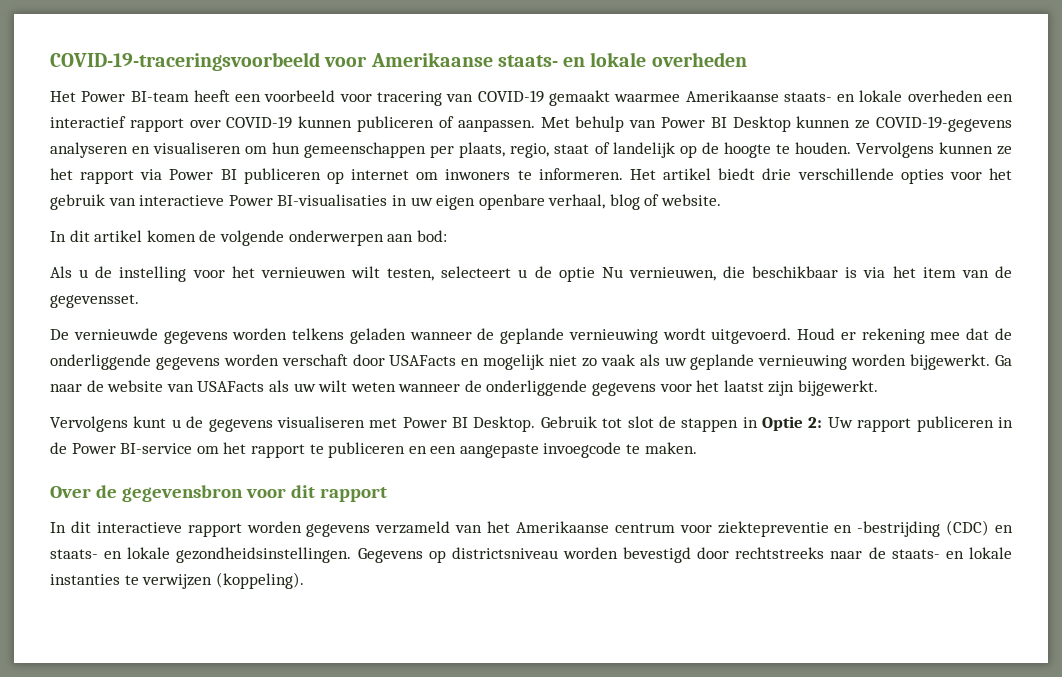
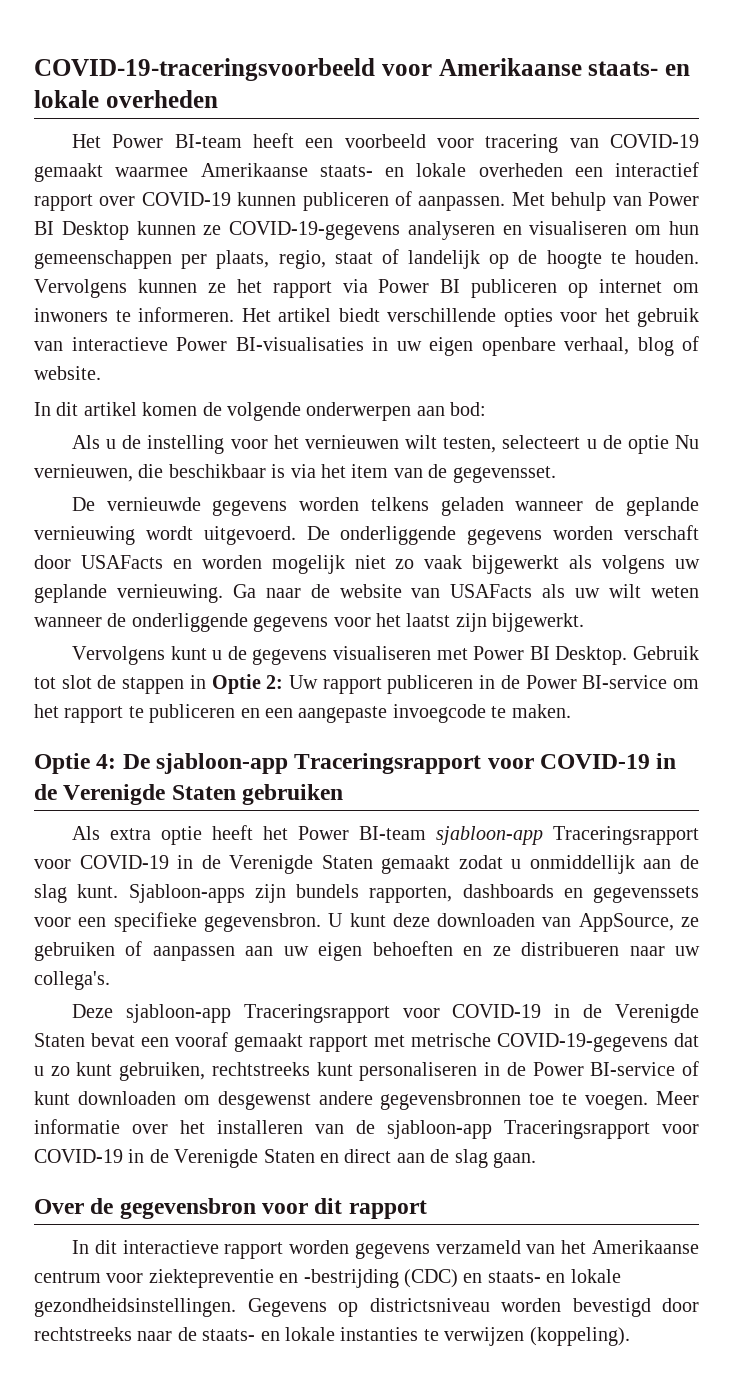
- Het artikel biedt drie verschillende opties voor het gebruik van interactieve Power BI-visualisaties in uw eigen openbare verhaal, blog of website.
+ Het artikel biedt verschillende opties voor het gebruik van interactieve Power BI-visualisaties in uw eigen openbare verhaal, blog of website.
- Houd er rekening mee dat de onderliggende gegevens worden verschaft door USAFacts en mogelijk niet zo vaak als uw geplande vernieuwing worden bijgewerkt.
+ De onderliggende gegevens worden verschaft door USAFacts en worden mogelijk niet zo vaak bijgewerkt als volgens uw geplande vernieuwing.
+ Optie 4: De sjabloon-app Traceringsrapport voor COVID-19 in de Verenigde Staten gebruiken
+ Als extra optie heeft het Power BI-team sjabloon-app Traceringsrapport voor COVID-19 in de Verenigde Staten gemaakt zodat u onmiddellijk aan de slag kunt. Sjabloon-apps zijn bundels rapporten, dashboards en gegevenssets voor een specifieke gegevensbron. U kunt deze downloaden van AppSource, ze gebruiken of aanpassen aan uw eigen behoeften en ze distribueren naar uw collega's.
+ Deze sjabloon-app Traceringsrapport voor COVID-19 in de Verenigde Staten bevat een vooraf gemaakt rapport met metrische COVID-19-gegevens dat u zo kunt gebruiken, rechtstreeks kunt personaliseren in de Power BI-service of kunt downloaden om desgewenst andere gegevensbronnen toe te voegen. Meer informatie over het installeren van de sjabloon-app Traceringsrapport voor COVID-19 in de Verenigde Staten en direct aan de slag gaan.

